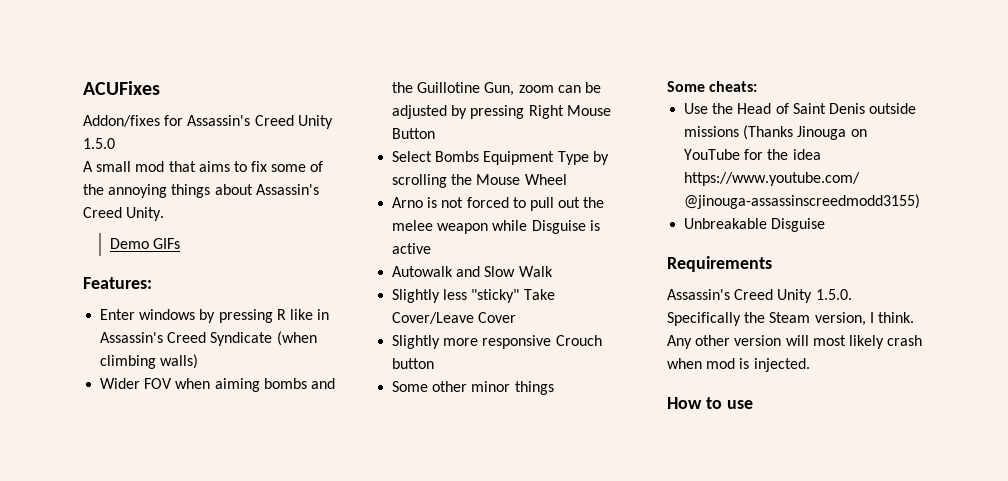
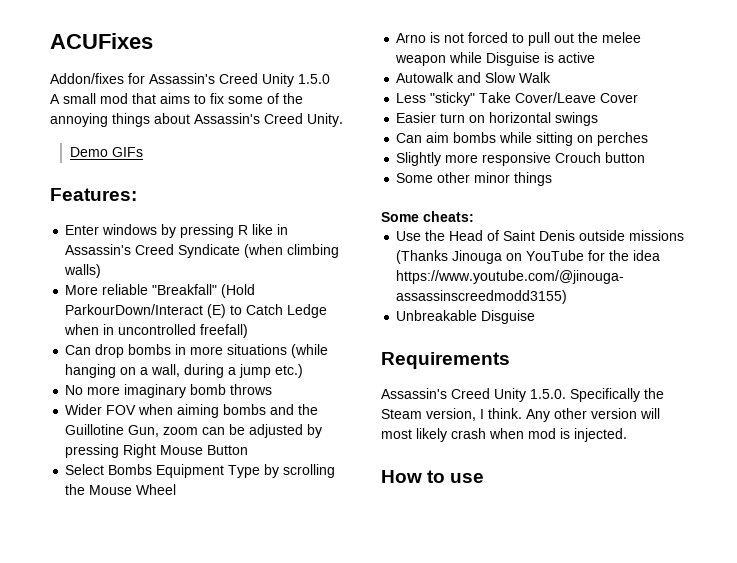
+ More reliable "Breakfall" (Hold ParkourDown/Interact (E) to Catch Ledge when in uncontrolled freefall)
+ Can drop bombs in more situations (while hanging on a wall, during a jump etc.)
+ No more imaginary bomb throws
- Slightly less "sticky" Take Cover/Leave Cover
+ Less "sticky" Take Cover/Leave Cover
+ Easier turn on horizontal swings
+ Can aim bombs while sitting on perches

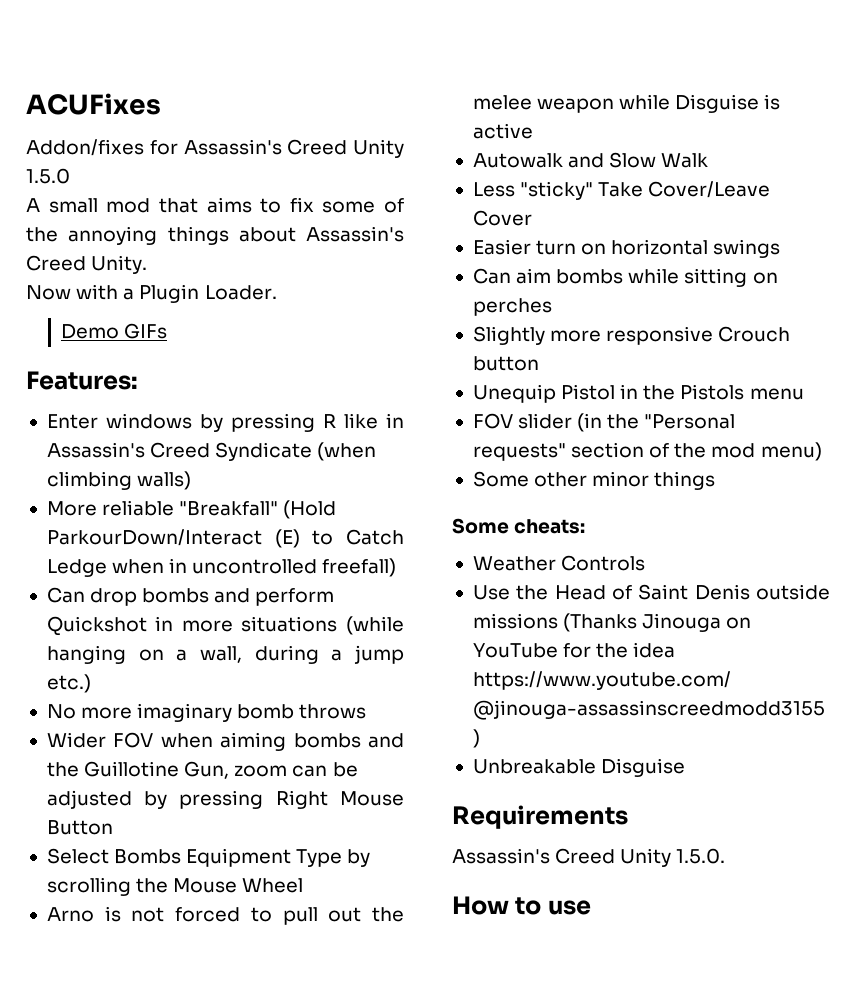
+ Now with a Plugin Loader.
- Can drop bombs in more situations (while hanging on a wall, during a jump etc.)
+ Can drop bombs and perform Quickshot in more situations (while hanging on a wall, during a jump etc.)
+ Unequip Pistol in the Pistols menu
+ FOV slider (in the "Personal requests" section of the mod menu)
+ Weather Controls
- Assassin's Creed Unity 1.5.0. Specifically the Steam version, I think. Any other version will most likely crash when mod is injected.
+ Assassin's Creed Unity 1.5.0.

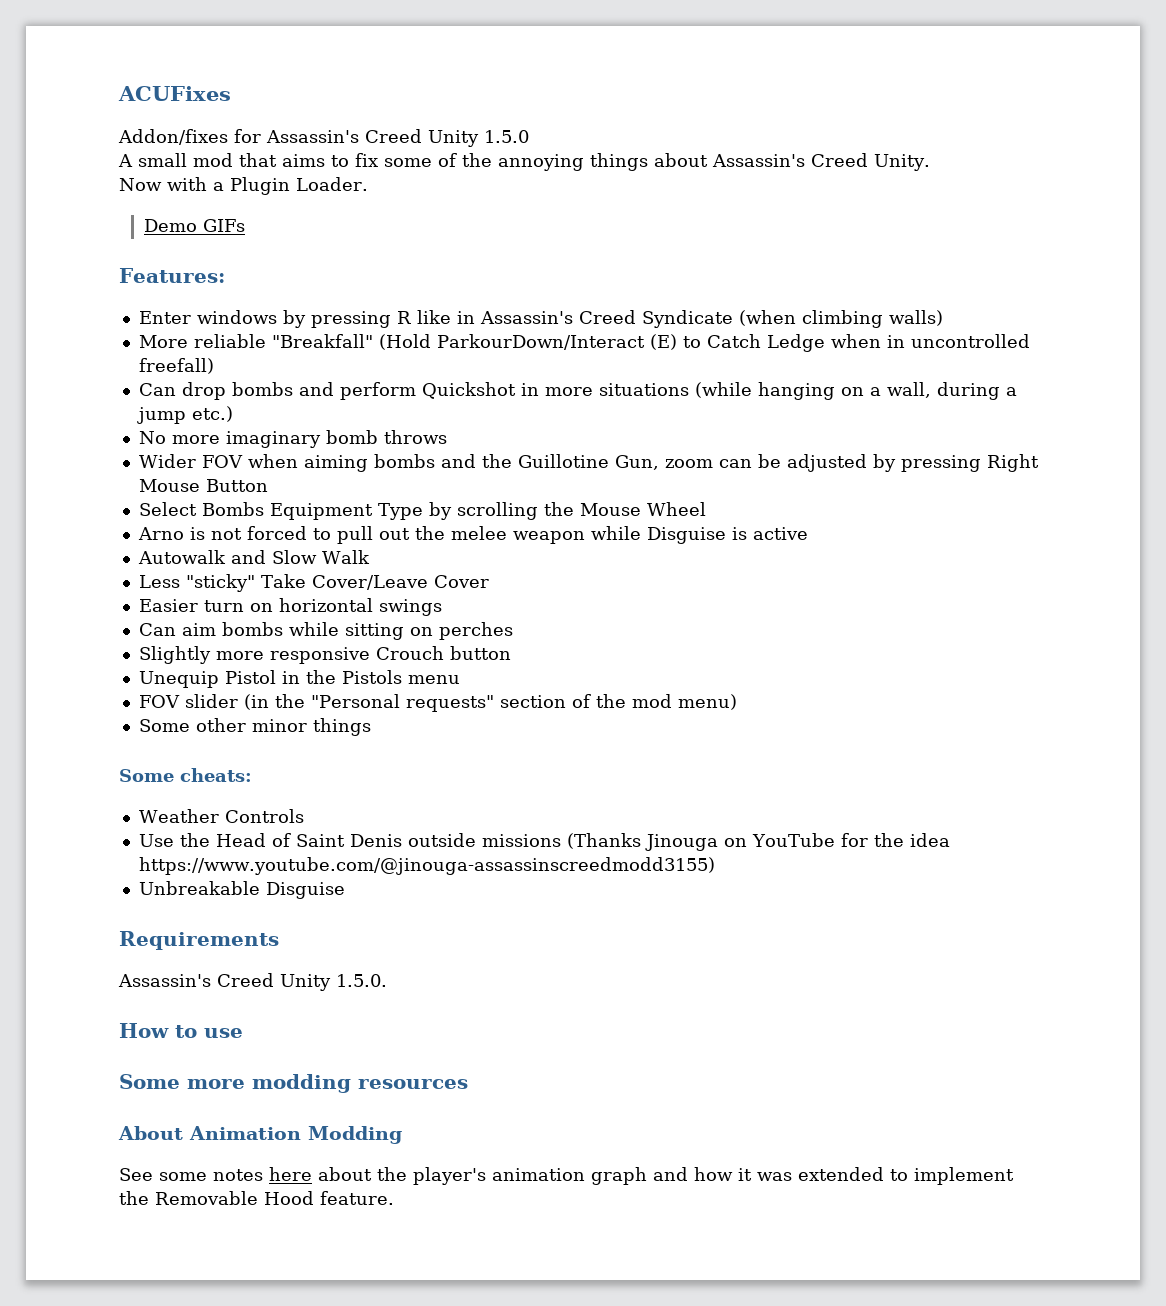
+ Some more modding resources
+ About Animation Modding
+ See some notes here about the player's animation graph and how it was extended to implement the Removable Hood feature.

